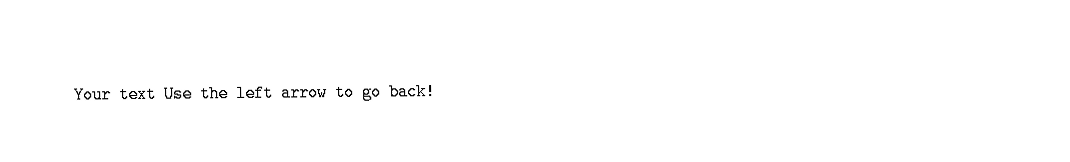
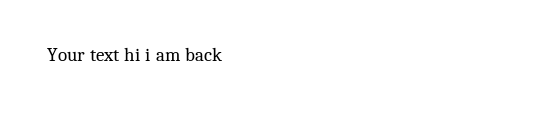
- Your text Use the left arrow to go back!
+ Your text hi i am back

